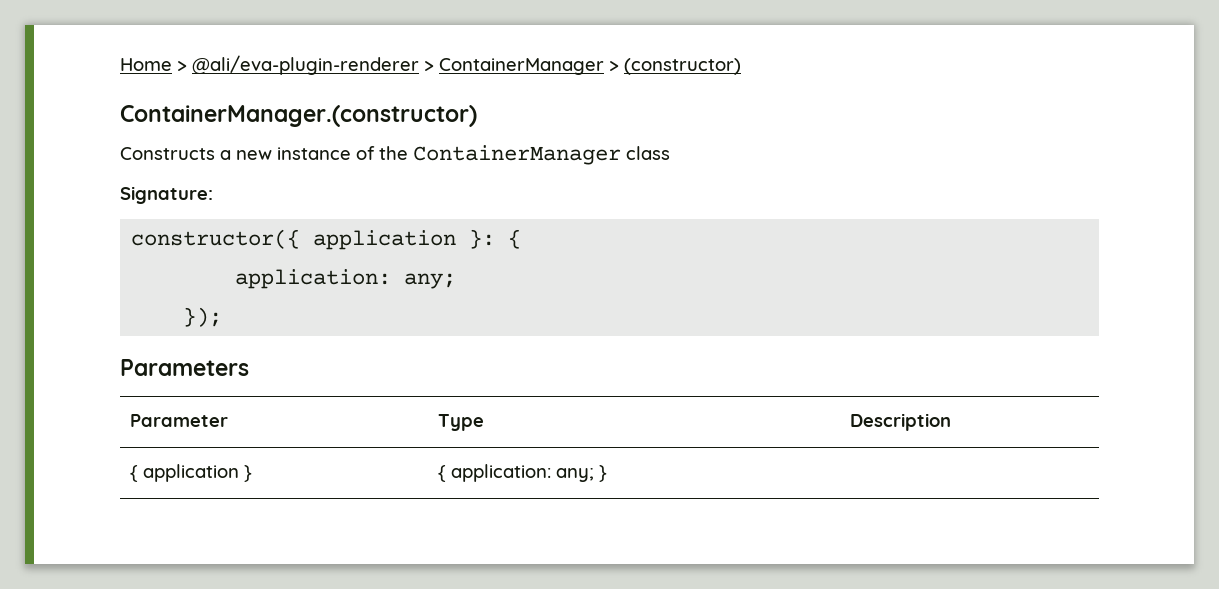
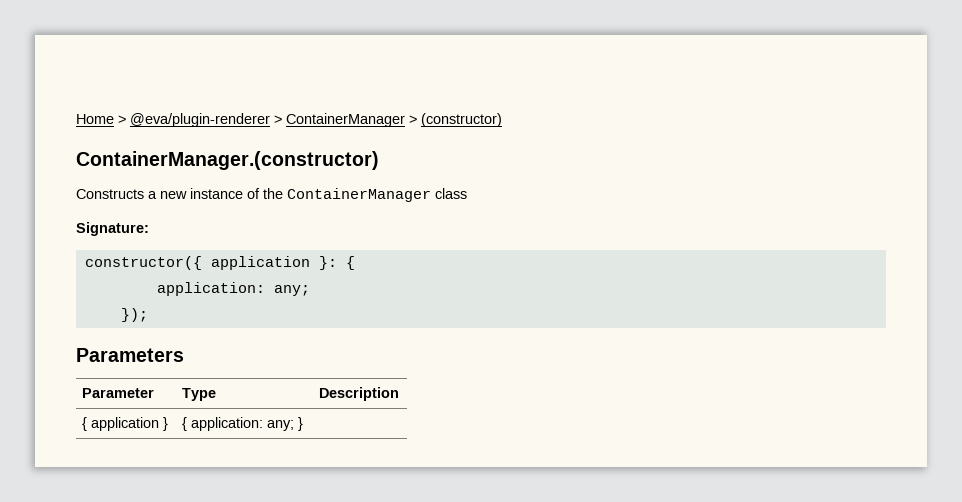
- Home > @ali/eva-plugin-renderer > ContainerManager > (constructor)
+ Home > @eva/plugin-renderer > ContainerManager > (constructor)

